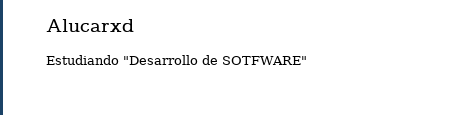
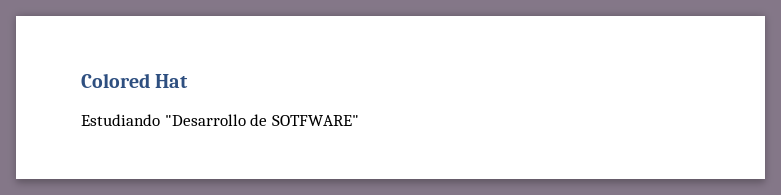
- Alucarxd
+ Colored Hat

